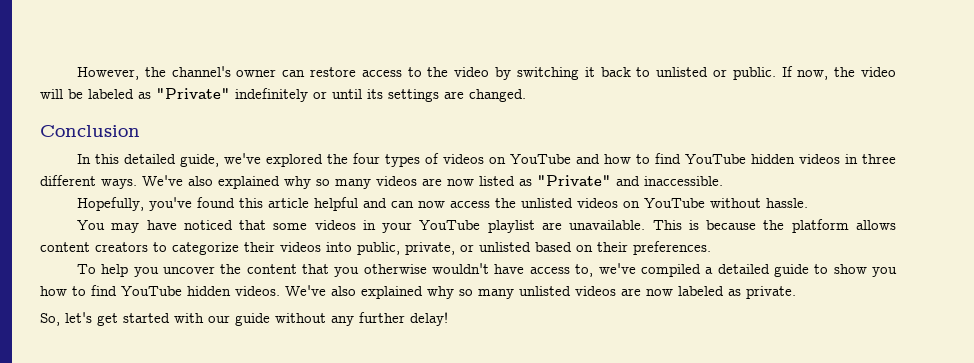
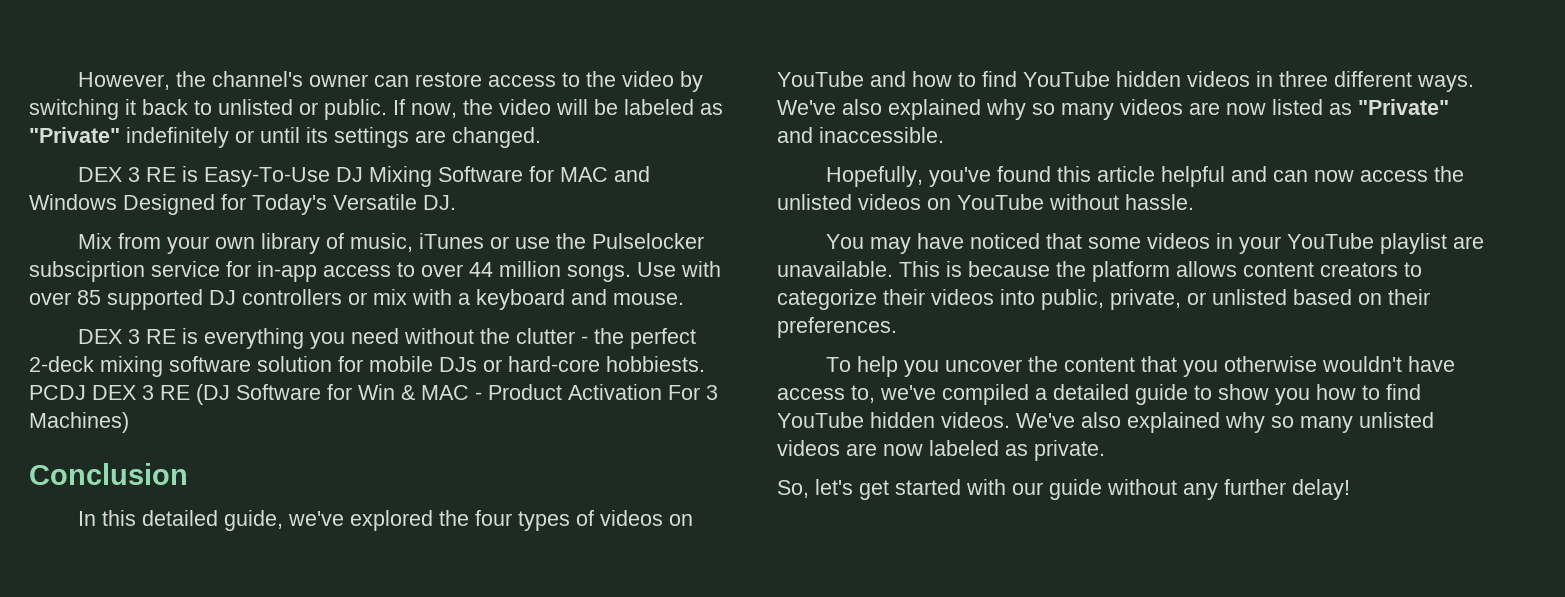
+ DEX 3 RE is Easy-To-Use DJ Mixing Software for MAC and Windows Designed for Today's Versatile DJ.
+ Mix from your own library of music, iTunes or use the Pulselocker subsciprtion service for in-app access to over 44 million songs. Use with over 85 supported DJ controllers or mix with a keyboard and mouse.
+ DEX 3 RE is everything you need without the clutter - the perfect 2-deck mixing software solution for mobile DJs or hard-core hobbiests. PCDJ DEX 3 RE (DJ Software for Win & MAC - Product Activation For 3 Machines)

